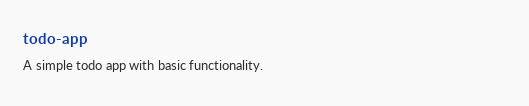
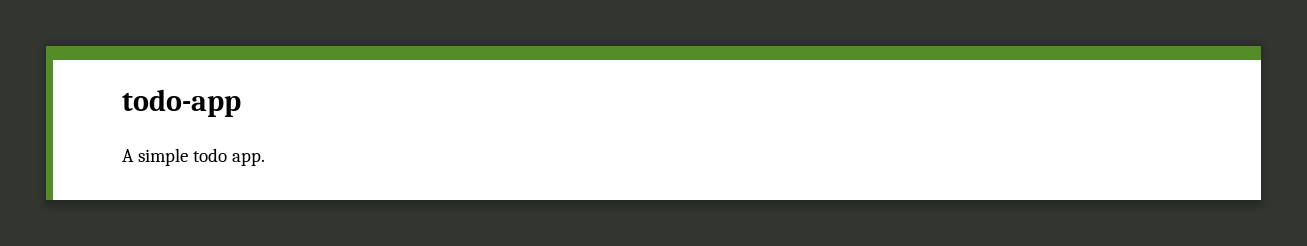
- A simple todo app with basic functionality.
+ A simple todo app.

